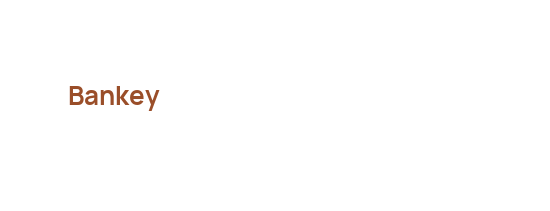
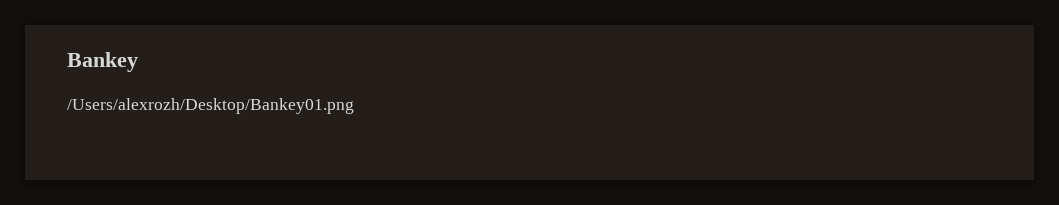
+ /Users/alexrozh/Desktop/Bankey01.png

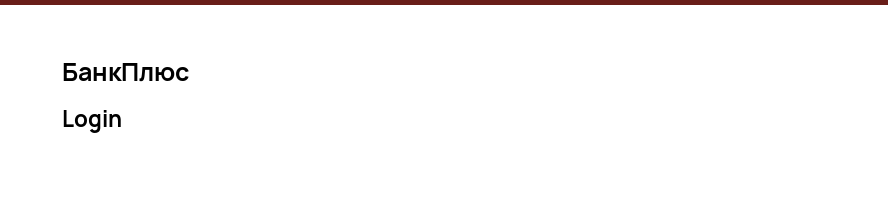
- Bankey
- /Users/alexrozh/Desktop/Bankey01.png
+ БанкПлюс
+ Login

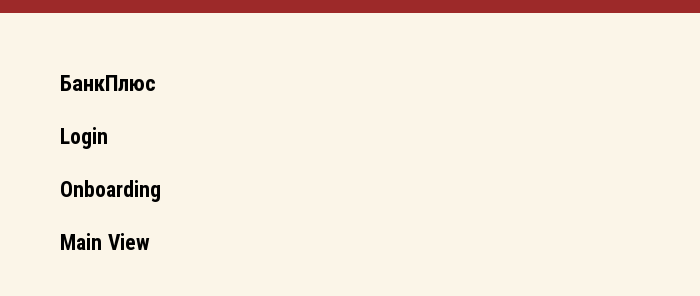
+ Onboarding
+ Main View

